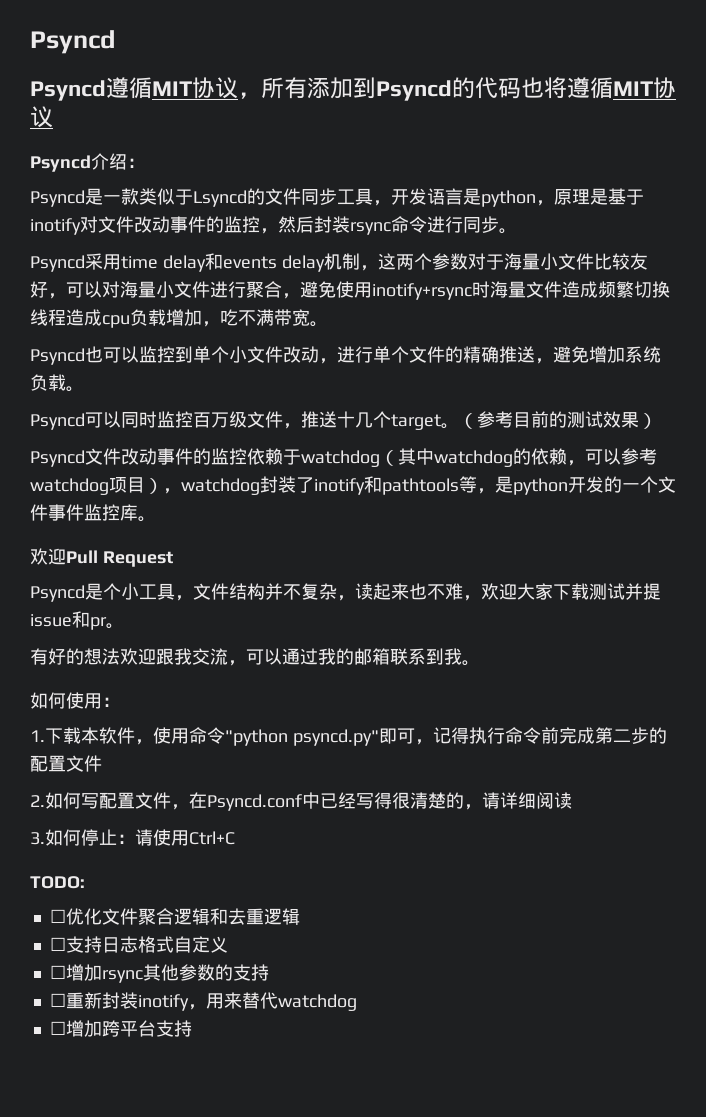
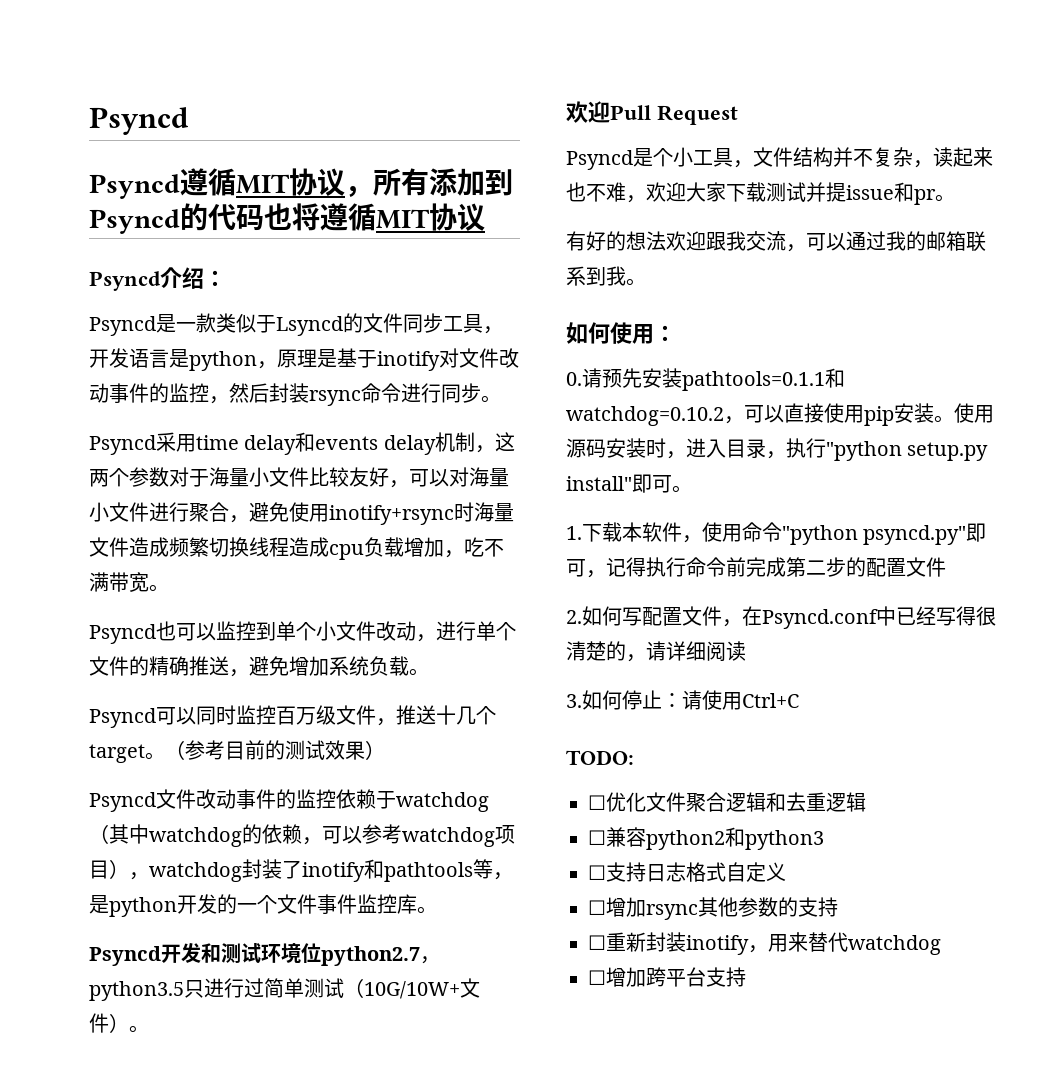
+ Psyncd开发和测试环境位python2.7，python3.5只进行过简单测试（10G/10W+文件）。
+ 0.请预先安装pathtools=0.1.1和watchdog=0.10.2，可以直接使用pip安装。使用源码安装时，进入目录，执行"python setup.py install"即可。
+ ☐兼容python2和python3

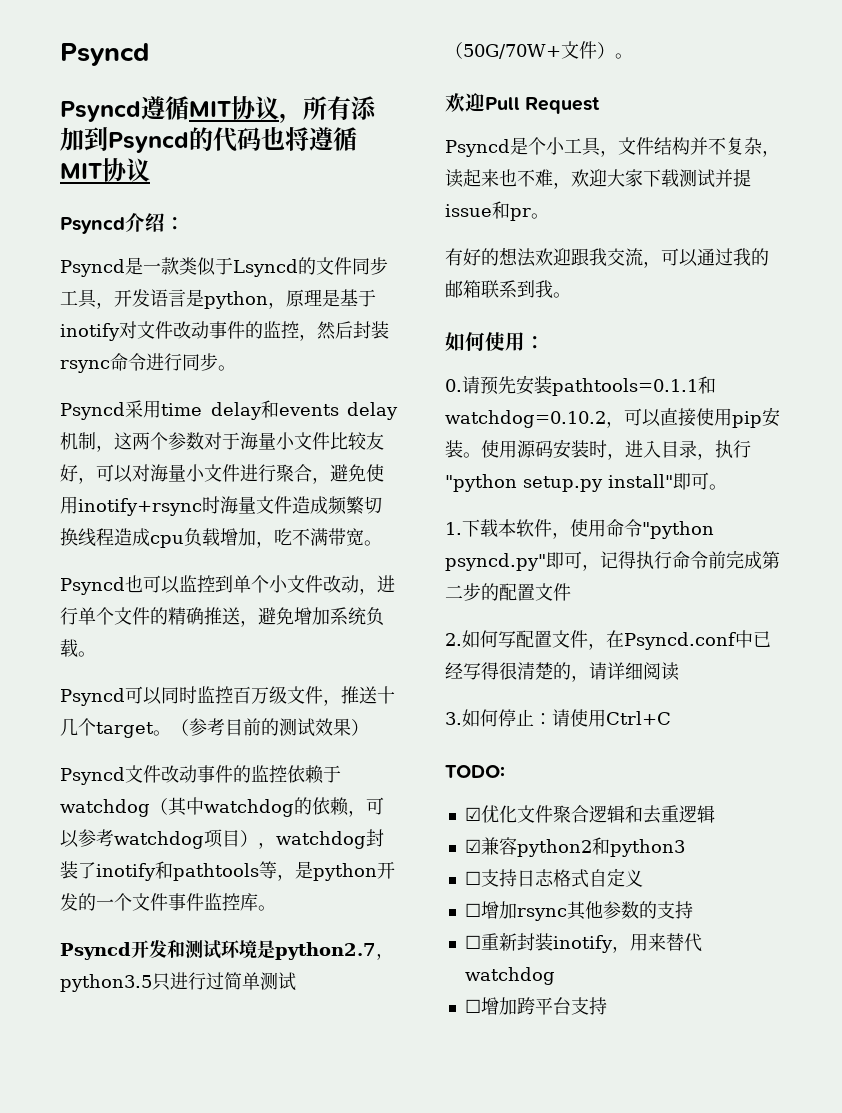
- Psyncd开发和测试环境位python2.7，python3.5只进行过简单测试（10G/10W+文件）。
+ Psyncd开发和测试环境是python2.7，python3.5只进行过简单测试（50G/70W+文件）。
- ☐优化文件聚合逻辑和去重逻辑
+ ☑优化文件聚合逻辑和去重逻辑
- ☐兼容python2和python3
+ ☑兼容python2和python3

